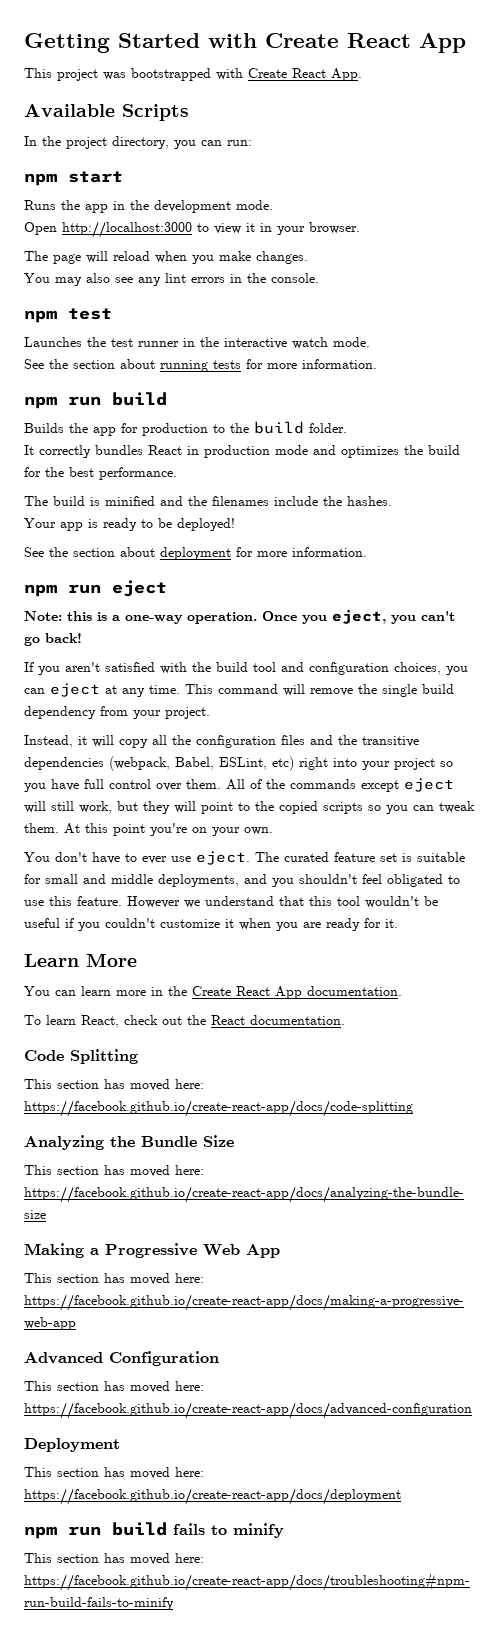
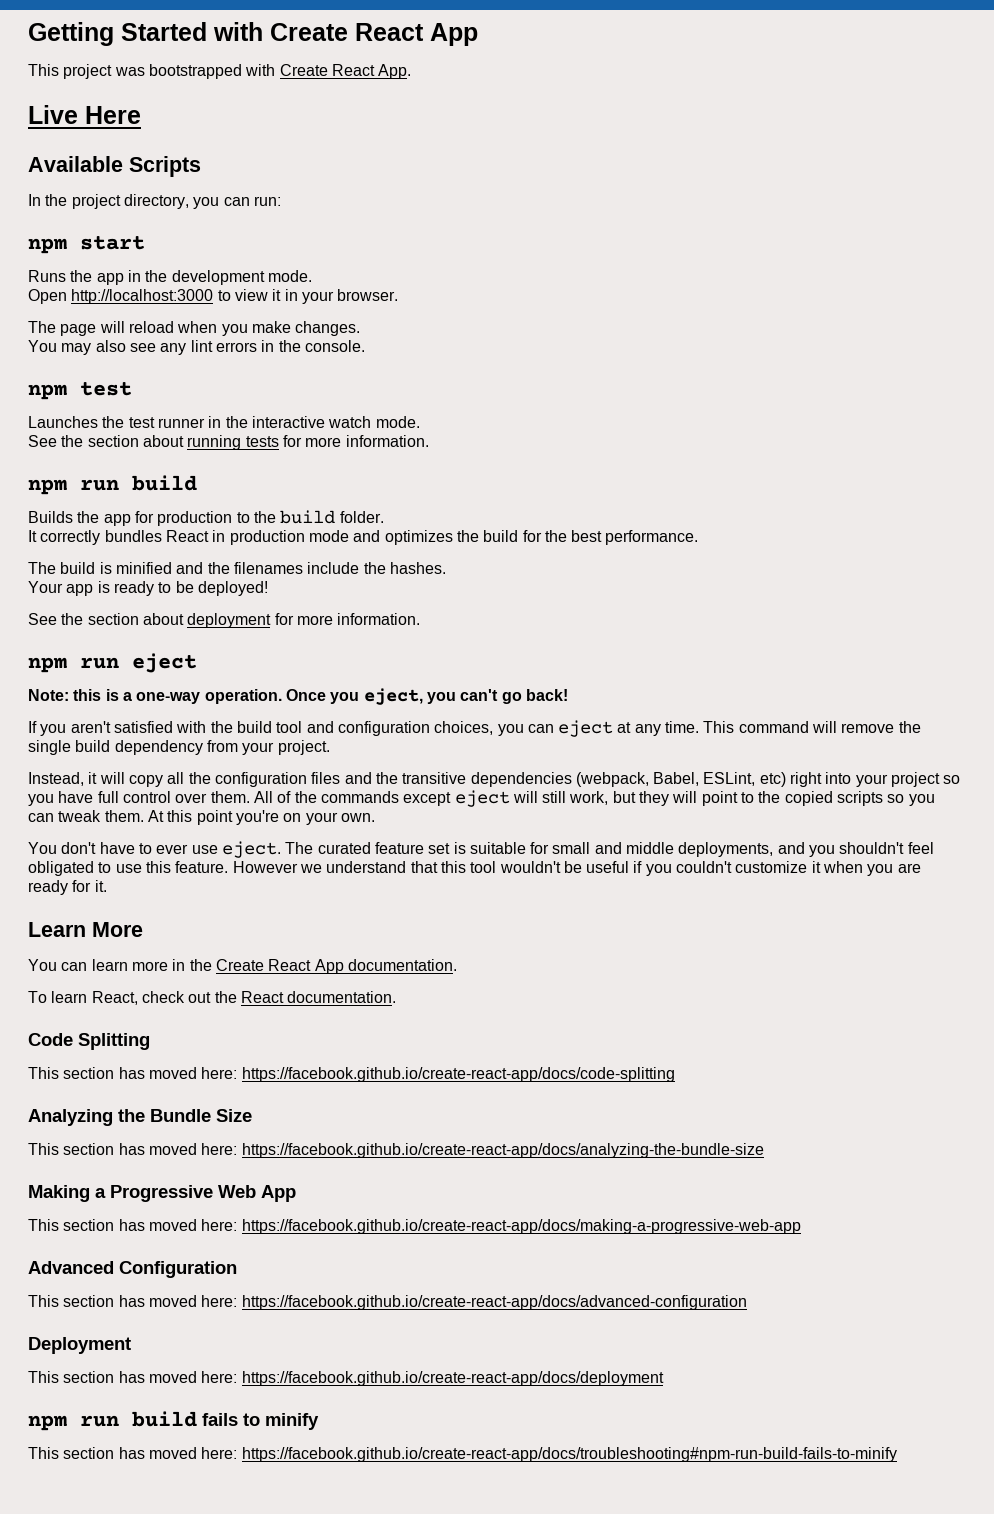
+ Live Here

